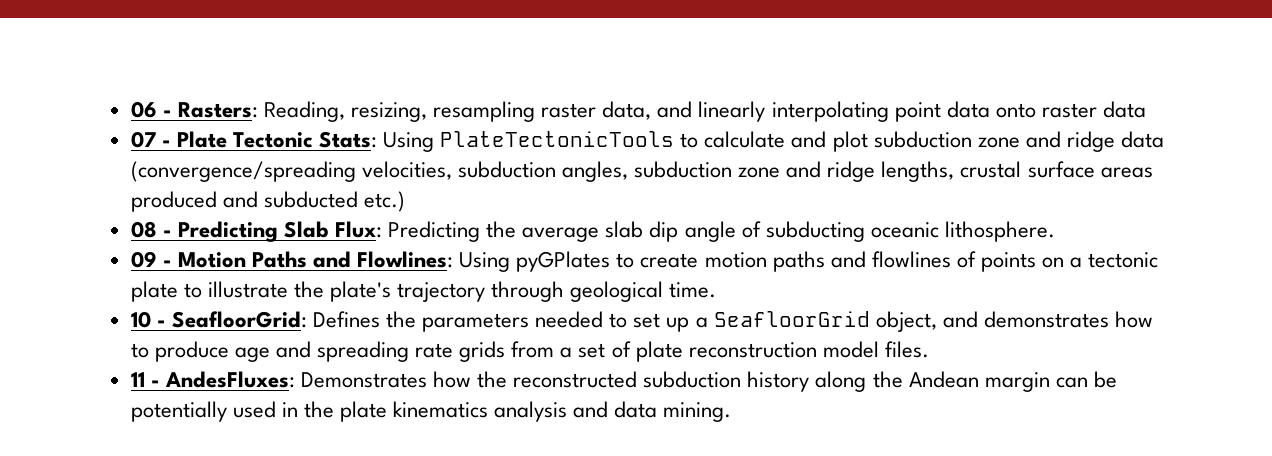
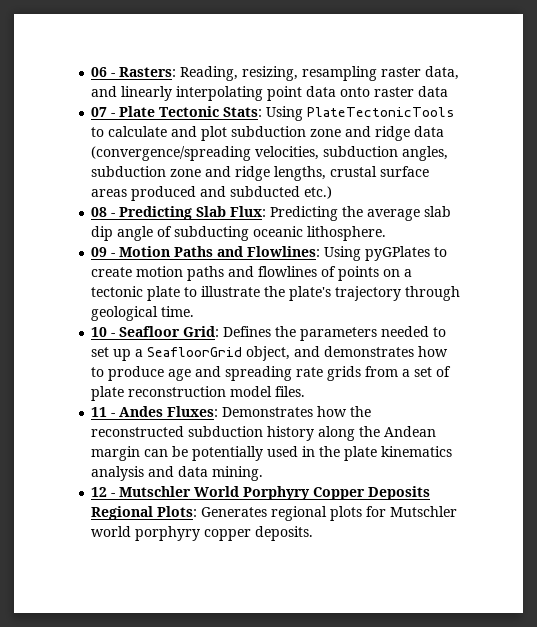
- 10 - SeafloorGrid: Defines the parameters needed to set up a SeafloorGrid object, and demonstrates how to produce age and spreading rate grids from a set of plate reconstruction model files.
+ 10 - Seafloor Grid: Defines the parameters needed to set up a SeafloorGrid object, and demonstrates how to produce age and spreading rate grids from a set of plate reconstruction model files.
- 11 - AndesFluxes: Demonstrates how the reconstructed subduction history along the Andean margin can be potentially used in the plate kinematics analysis and data mining.
+ 11 - Andes Fluxes: Demonstrates how the reconstructed subduction history along the Andean margin can be potentially used in the plate kinematics analysis and data mining.
+ 12 - Mutschler World Porphyry Copper Deposits Regional Plots: Generates regional plots for Mutschler world porphyry copper deposits.

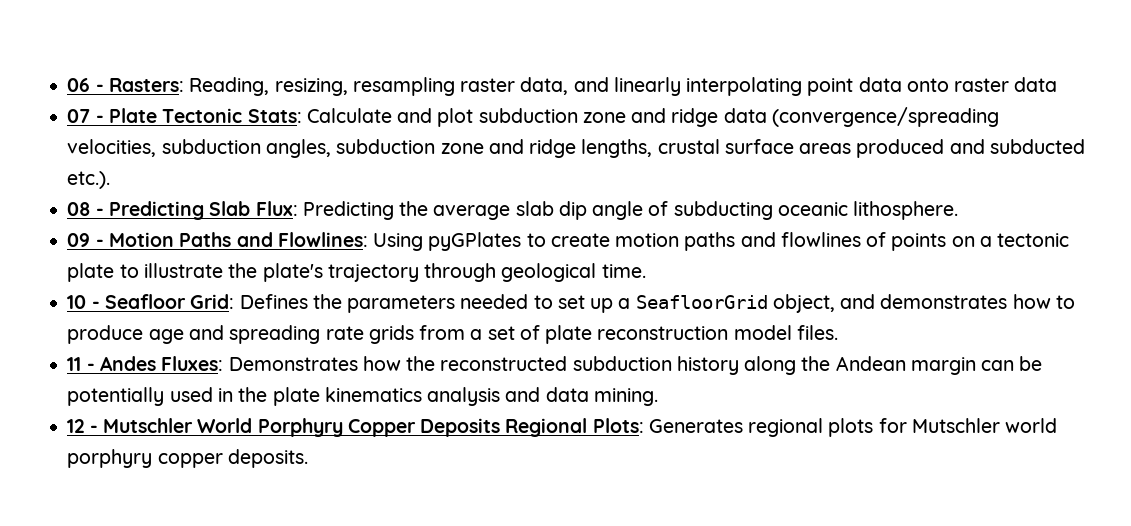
- 07 - Plate Tectonic Stats: Using PlateTectonicTools to calculate and plot subduction zone and ridge data (convergence/spreading velocities, subduction angles, subduction zone and ridge lengths, crustal surface areas produced and subducted etc.)
+ 07 - Plate Tectonic Stats: Calculate and plot subduction zone and ridge data (convergence/spreading velocities, subduction angles, subduction zone and ridge lengths, crustal surface areas produced and subducted etc.).

